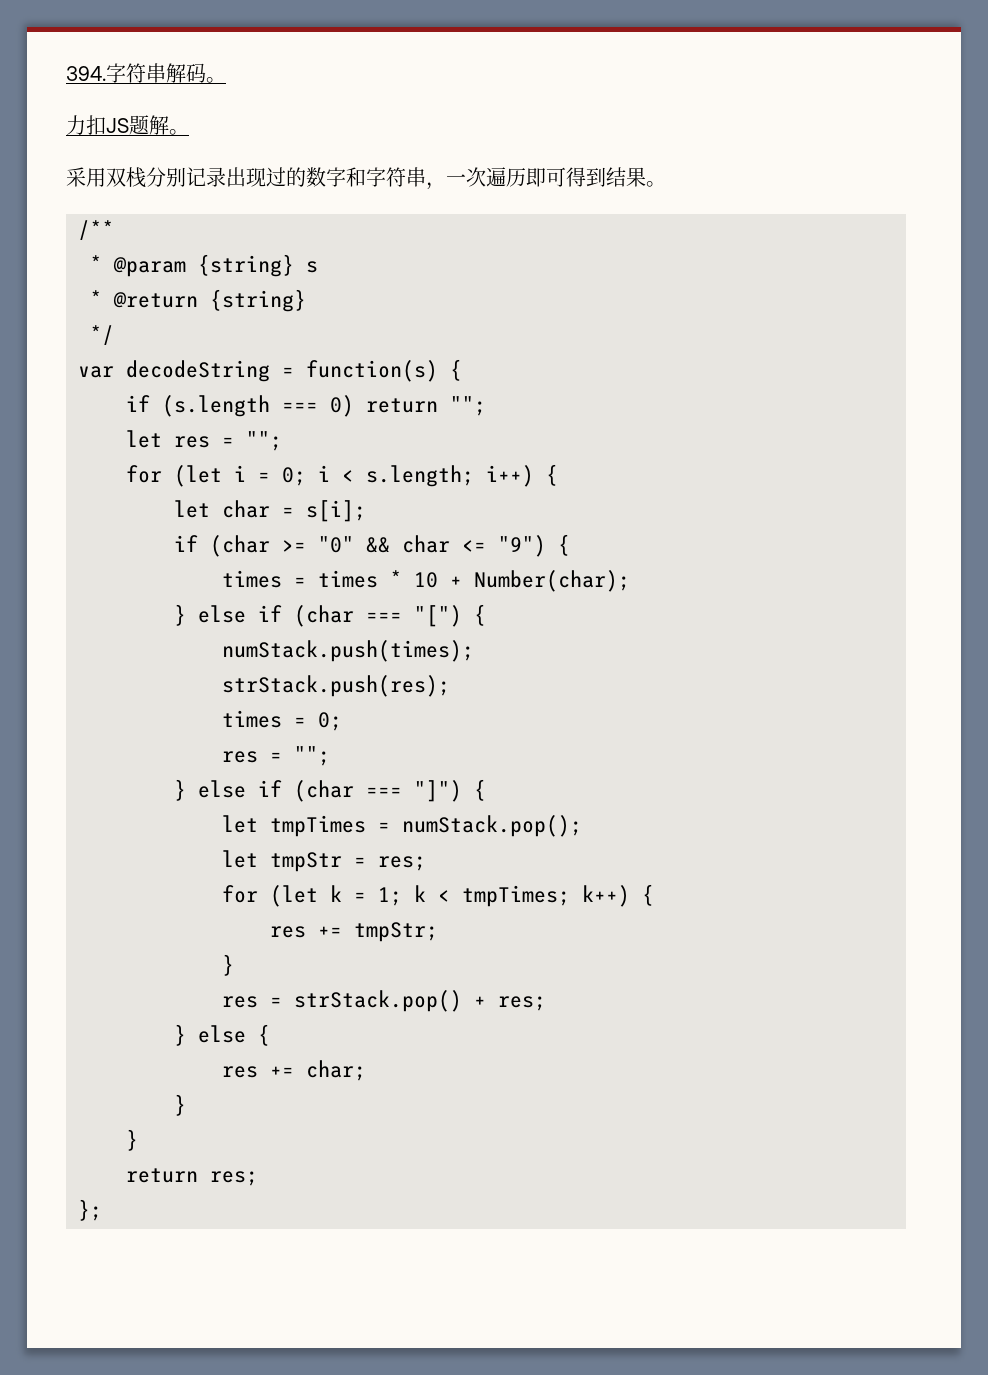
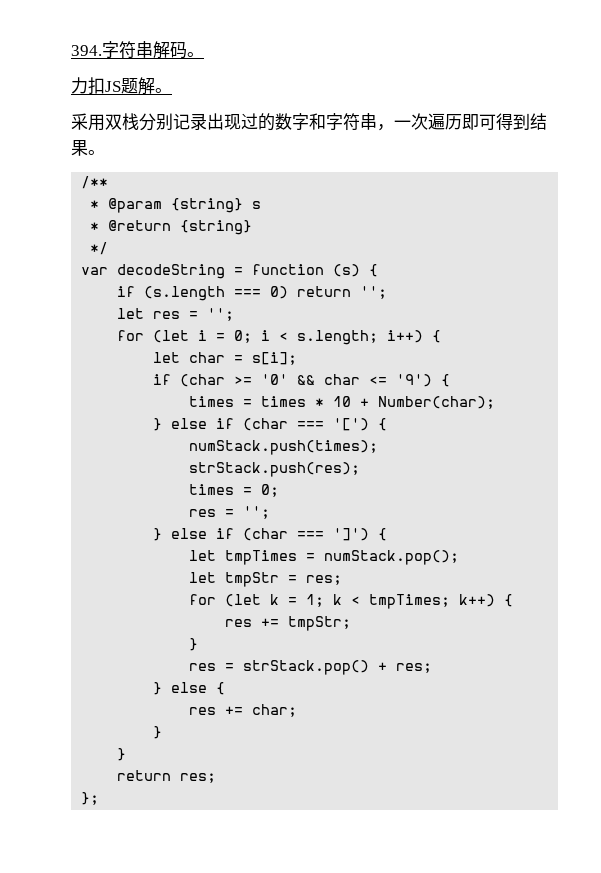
- var decodeString = function(s) {
+ var decodeString = function (s) {
- if (s.length === 0) return "";
+ if (s.length === 0) return '';
- let res = "";
+ let res = '';
- if (char >= "0" && char <= "9") {
+ if (char >= '0' && char <= '9') {
- } else if (char === "[") {
+ } else if (char === '[') {
  times = 0;
- res = "";
- } else if (char === "]") {
+ res = '';
+ } else if (char === ']') {

